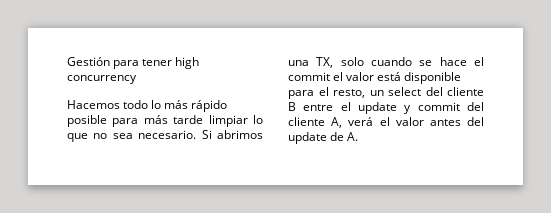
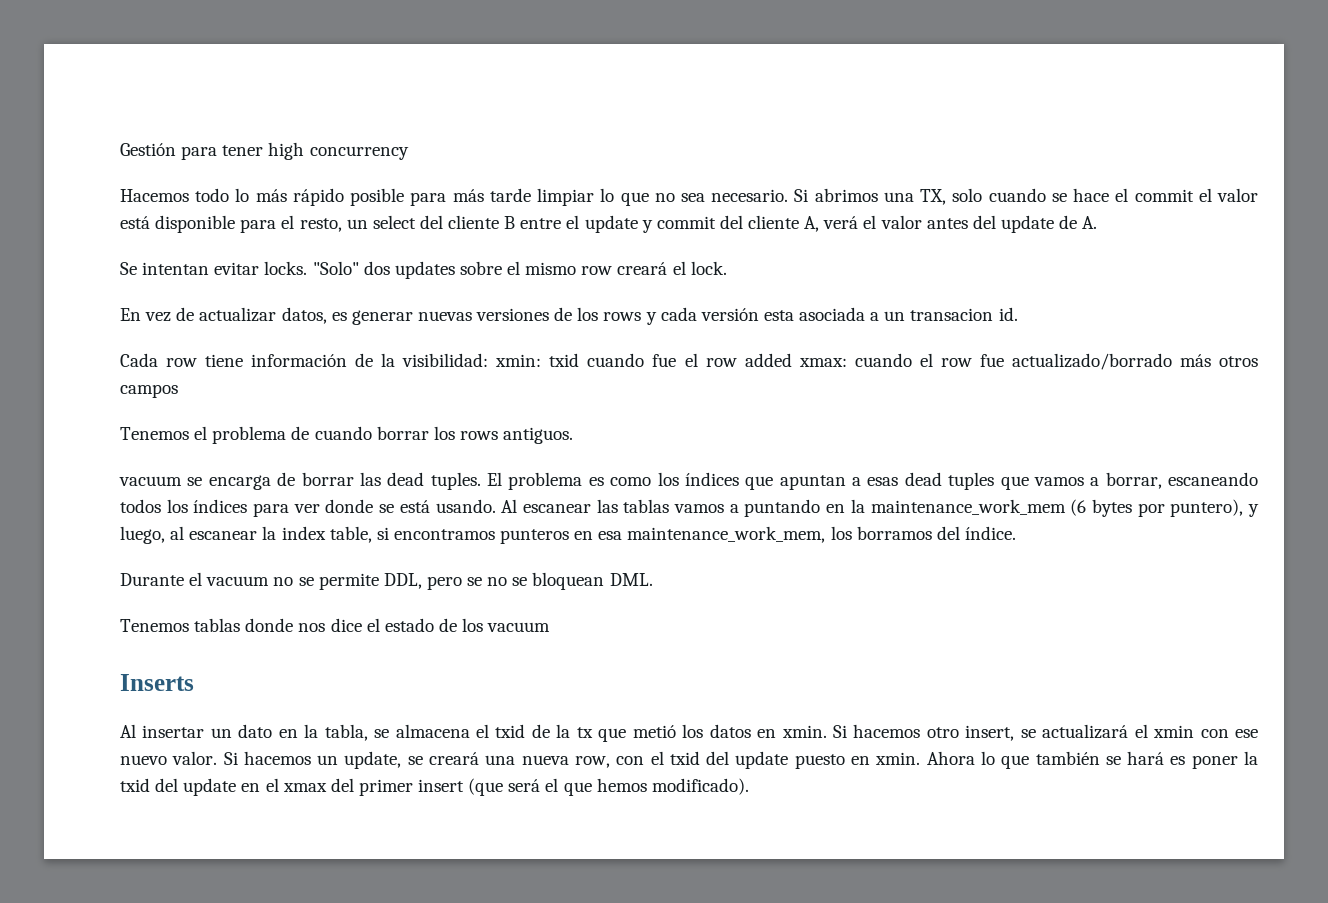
+ Se intentan evitar locks. "Solo" dos updates sobre el mismo row creará el lock.
+ En vez de actualizar datos, es generar nuevas versiones de los rows y cada versión esta asociada a un transacion id.
+ Cada row tiene información de la visibilidad: xmin: txid cuando fue el row added xmax: cuando el row fue actualizado/borrado más otros campos
+ Tenemos el problema de cuando borrar los rows antiguos.
+ vacuum se encarga de borrar las dead tuples. El problema es como los índices que apuntan a esas dead tuples que vamos a borrar, escaneando todos los índices para ver donde se está usando. Al escanear las tablas vamos a puntando en la maintenance_work_mem (6 bytes por puntero), y luego, al escanear la index table, si encontramos punteros en esa maintenance_work_mem, los borramos del índice.
+ Durante el vacuum no se permite DDL, pero se no se bloquean DML.
+ Tenemos tablas donde nos dice el estado de los vacuum
+ Inserts
+ Al insertar un dato en la tabla, se almacena el txid de la tx que metió los datos en xmin. Si hacemos otro insert, se actualizará el xmin con ese nuevo valor. Si hacemos un update, se creará una nueva row, con el txid del update puesto en xmin. Ahora lo que también se hará es poner la txid del update en el xmax del primer insert (que será el que hemos modificado).

